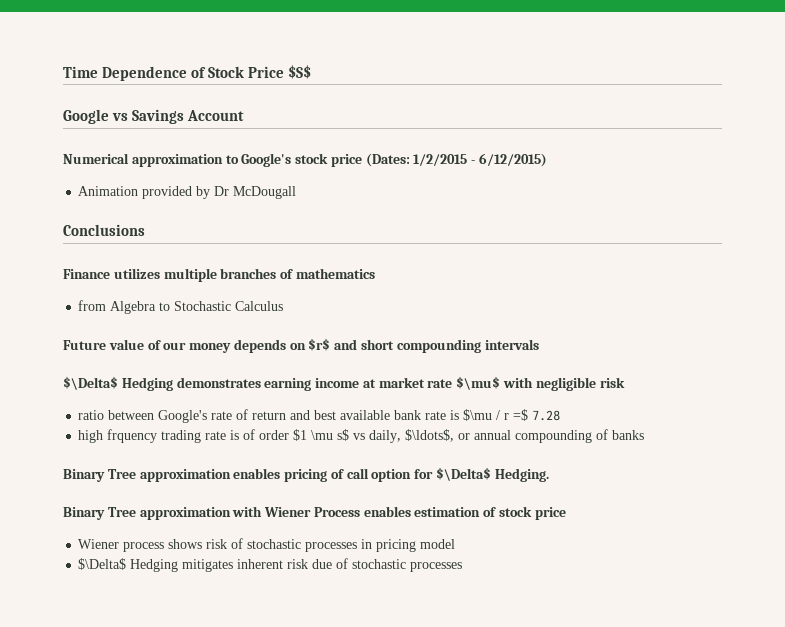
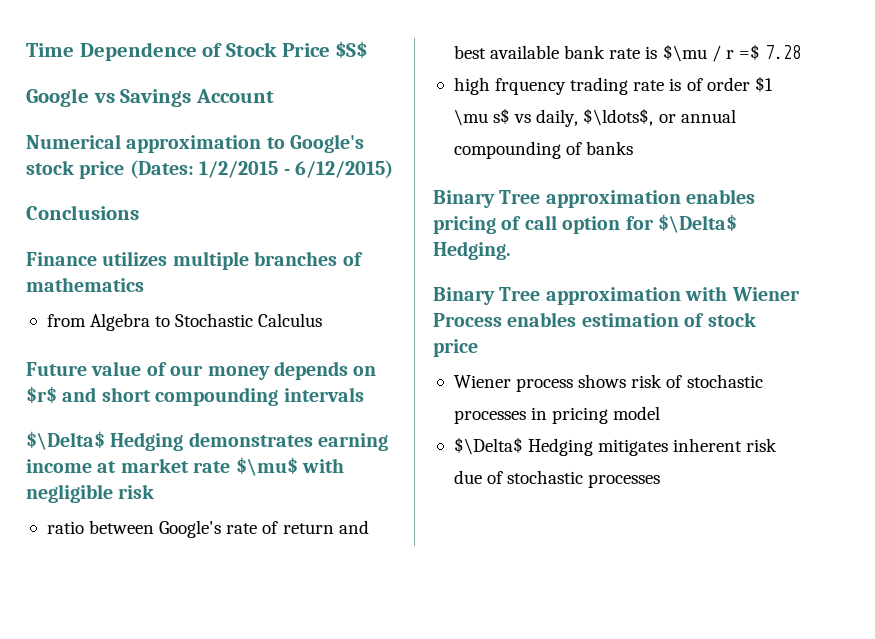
- Animation provided by Dr McDougall

